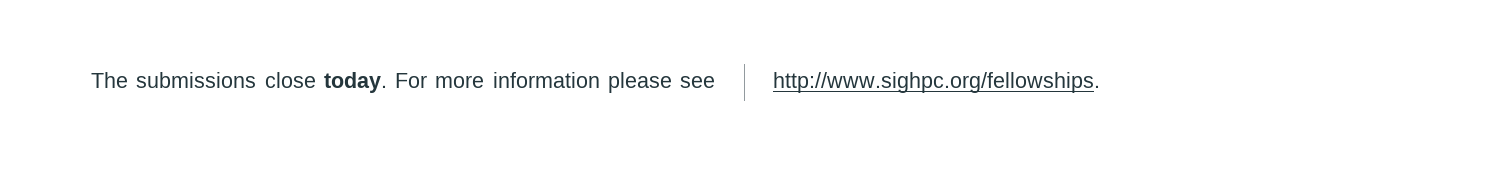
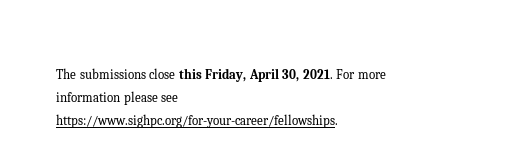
- The submissions close today.
+ The submissions close this Friday, April 30, 2021.
- For more information please see http://www.sighpc.org/fellowships.
+ For more information please see https://www.sighpc.org/for-your-career/fellowships.

